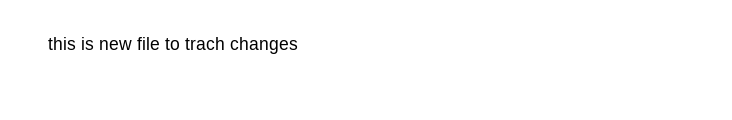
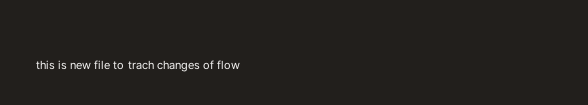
- this is new file to trach changes
+ this is new file to trach changes of flow

